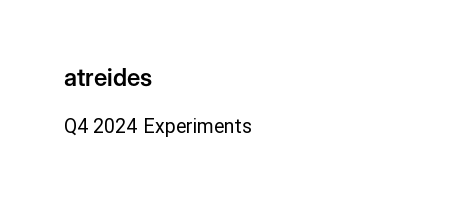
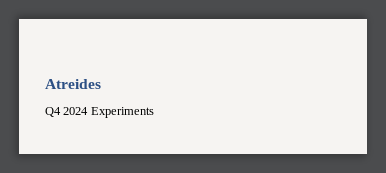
- atreides
+ Atreides

